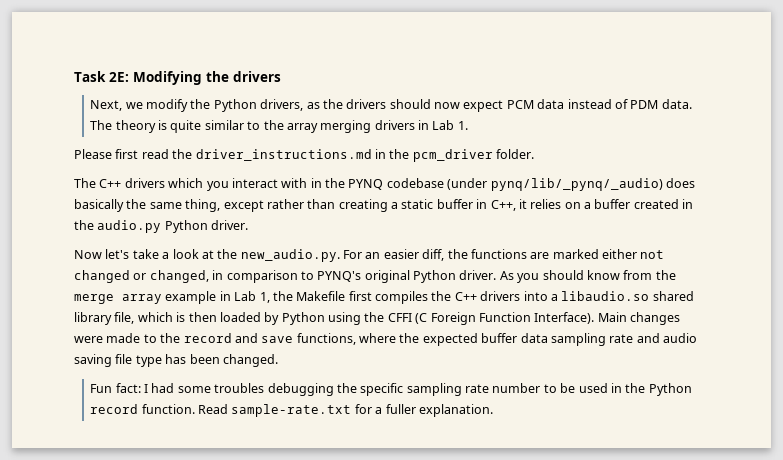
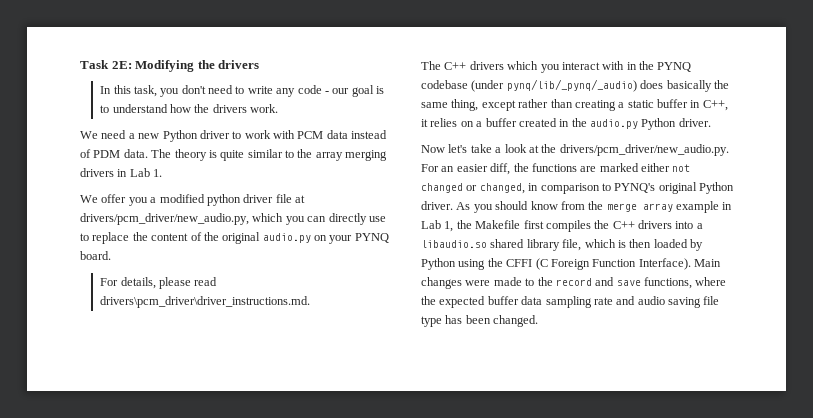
- Next, we modify the Python drivers, as the drivers should now expect PCM data instead of PDM data.
+ In this task, you don't need to write any code - our goal is to understand how the drivers work.
+ We need a new Python driver to work with PCM data instead of PDM data.
- Please first read the driver_instructions.md in the pcm_driver folder.
+ We offer you a modified python driver file at drivers/pcm_driver/new_audio.py, which you can directly use to replace the content of the original audio.py on your PYNQ board.
+ For details, please read drivers\pcm_driver\driver_instructions.md.
- Now let's take a look at the new_audio.py. For an easier diff, the functions are marked either not changed or changed, in comparison to PYNQ's original Python driver.
+ Now let's take a look at the drivers/pcm_driver/new_audio.py. For an easier diff, the functions are marked either not changed or changed, in comparison to PYNQ's original Python driver.
- Fun fact: I had some troubles debugging the specific sampling rate number to be used in the Python record function. Read sample-rate.txt for a fuller explanation.

